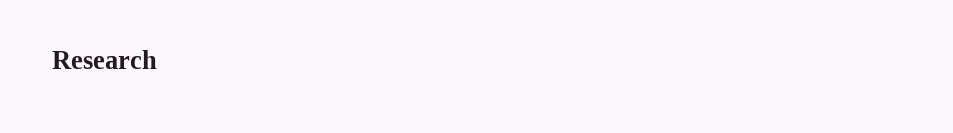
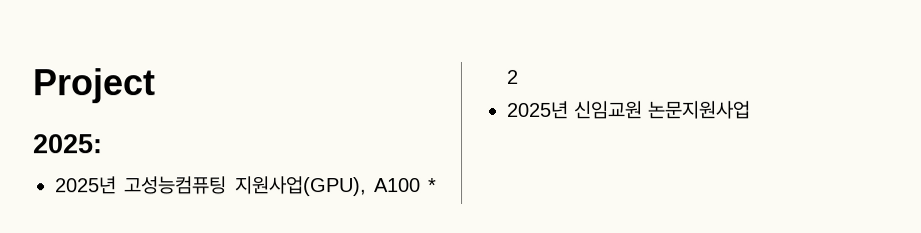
- Research
+ Project
+ 2025:
+ 2025년 고성능컴퓨팅 지원사업(GPU), A100 * 2
+ 2025년 신임교원 논문지원사업

